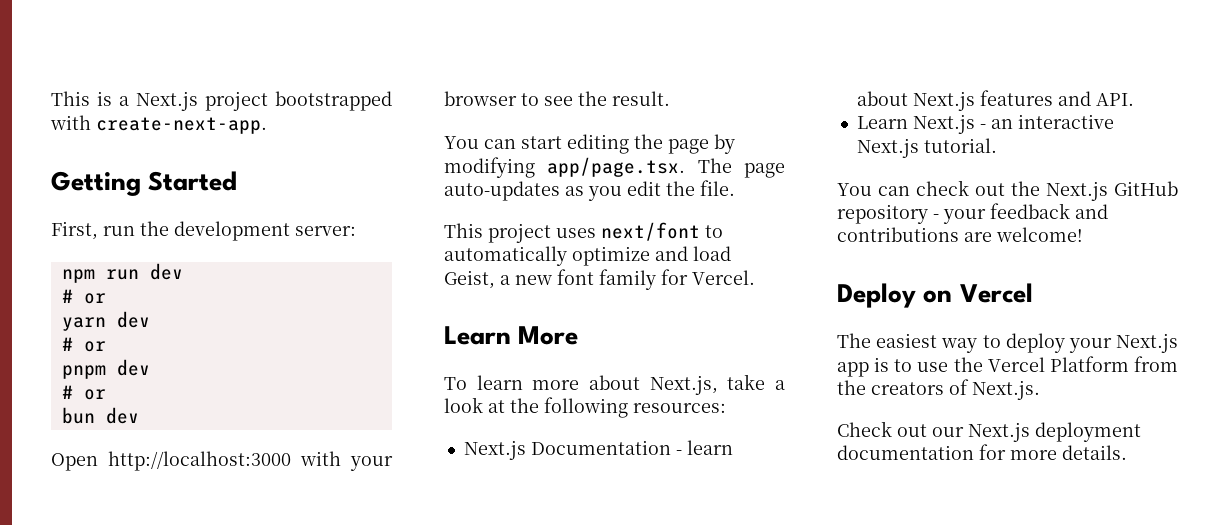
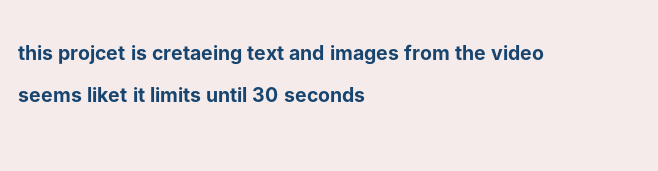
- This is a Next.js project bootstrapped with create-next-app.
- Getting Started
- First, run the development server:
- npm run dev
- # or
- yarn dev
- # or
- pnpm dev
- # or
- bun dev
- Open http://localhost:3000 with your browser to see the result.
- You can start editing the page by modifying app/page.tsx. The page auto-updates as you edit the file.
- This project uses next/font to automatically optimize and load Geist, a new font family for Vercel.
- Learn More
- To learn more about Next.js, take a look at the following resources:
- Next.js Documentation - learn about Next.js features and API.
- Learn Next.js - an interactive Next.js tutorial.
- You can check out the Next.js GitHub repository - your feedback and contributions are welcome!
- Deploy on Vercel
- The easiest way to deploy your Next.js app is to use the Vercel Platform from the creators of Next.js.
- Check out our Next.js deployment documentation for more details.
+ this projcet is cretaeing text and images from the video
+ seems liket it limits until 30 seconds

